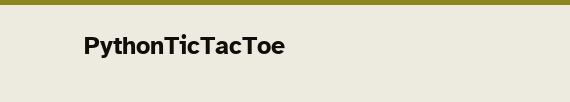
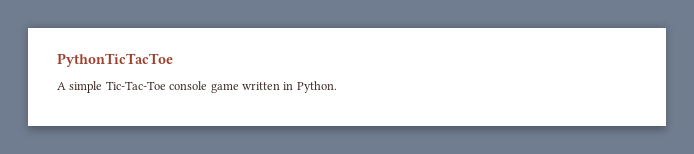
+ A simple Tic-Tac-Toe console game written in Python.

